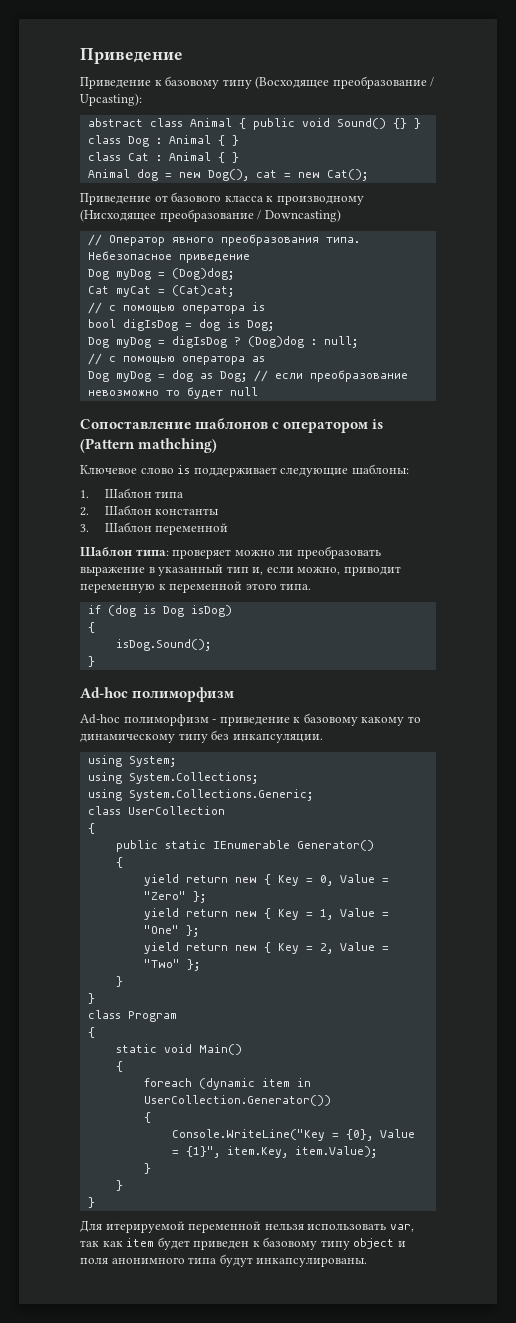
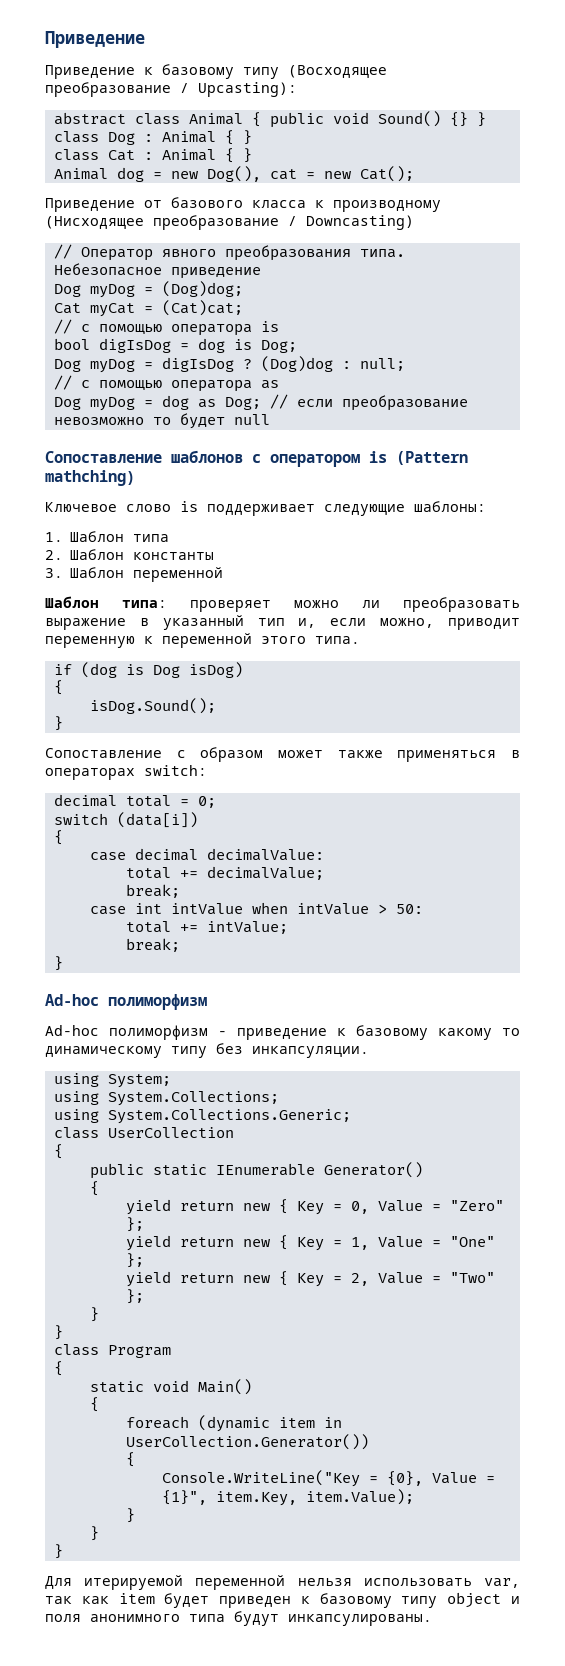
+ Сопоставление с образом может также применяться в операторах switch:
+ decimal total = 0;
+ switch (data[i])
+ {
+ case decimal decimalValue:
+ total += decimalValue;
+ break;
+ case int intValue when intValue > 50:
+ total += intValue;
+ break;
+ }

